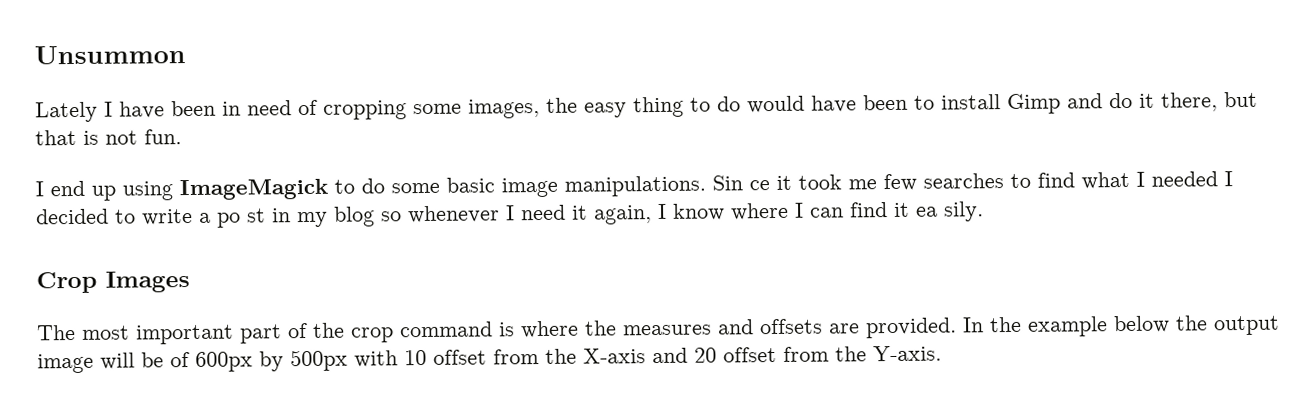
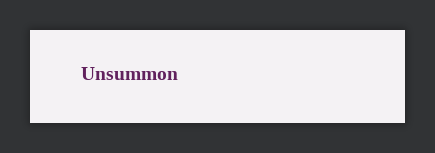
- Lately I have been in need of cropping some images, the easy thing to do would have been to install Gimp and do it there, but that is not fun.
- I end up using ImageMagick to do some basic image manipulations. Sin ce it took me few searches to find what I needed I decided to write a po st in my blog so whenever I need it again, I know where I can find it ea sily.
- Crop Images
- The most important part of the crop command is where the measures and offsets are provided. In the example below the output image will be of 600px by 500px with 10 offset from the X-axis and 20 offset from the Y-axis.

